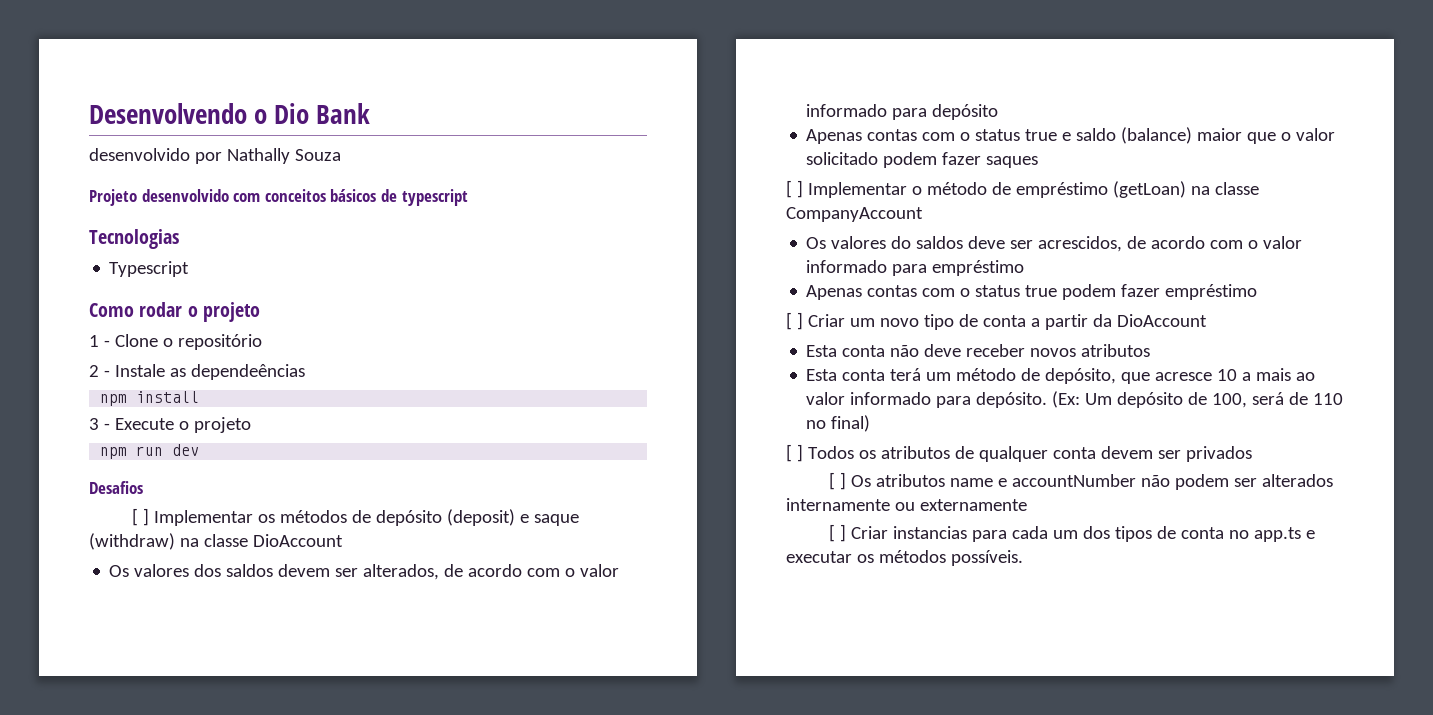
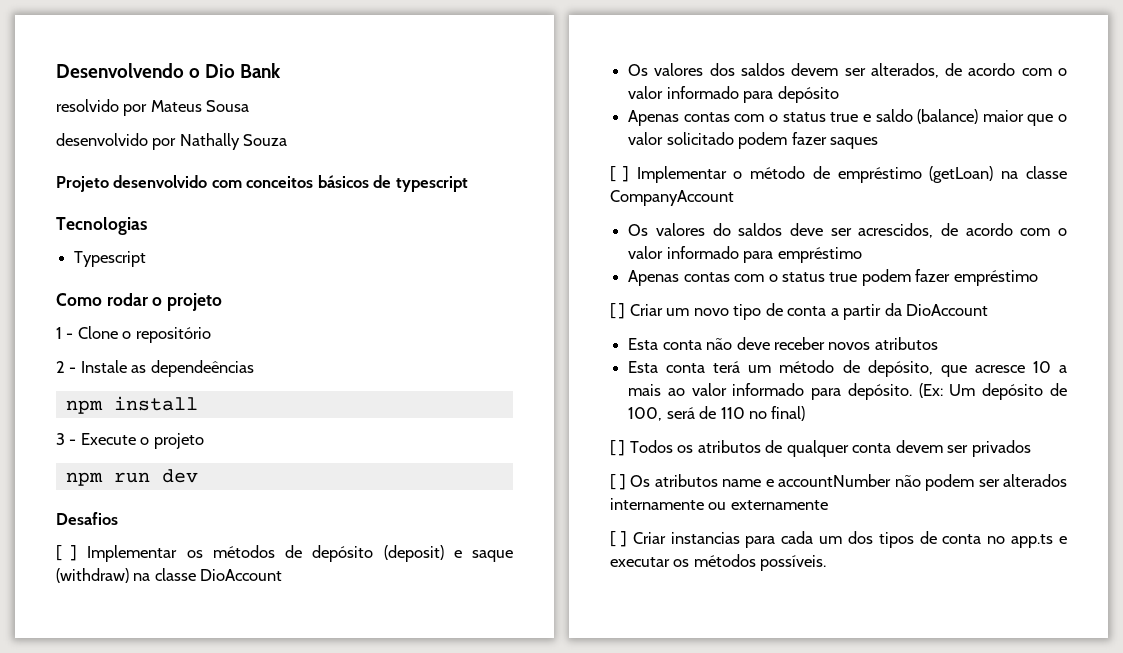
+ resolvido por Mateus Sousa

